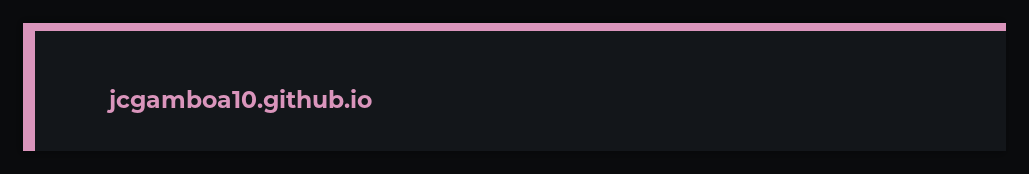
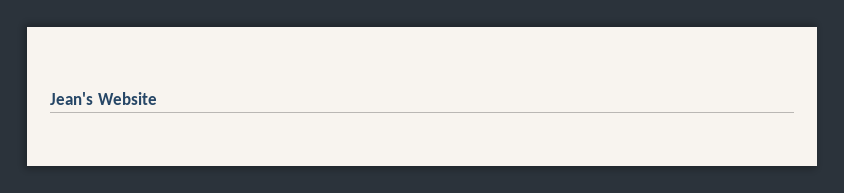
- jcgamboa10.github.io
+ Jean's Website

